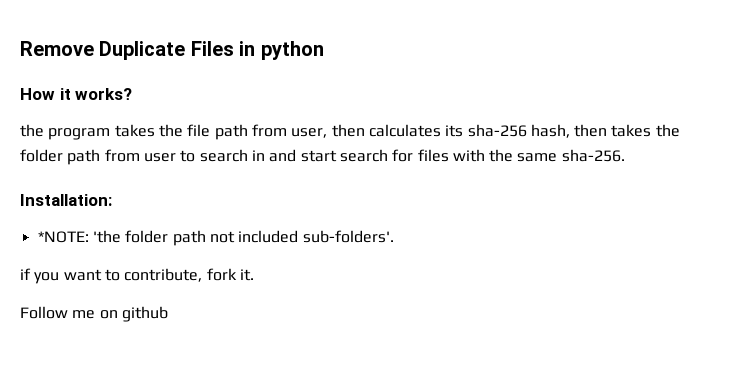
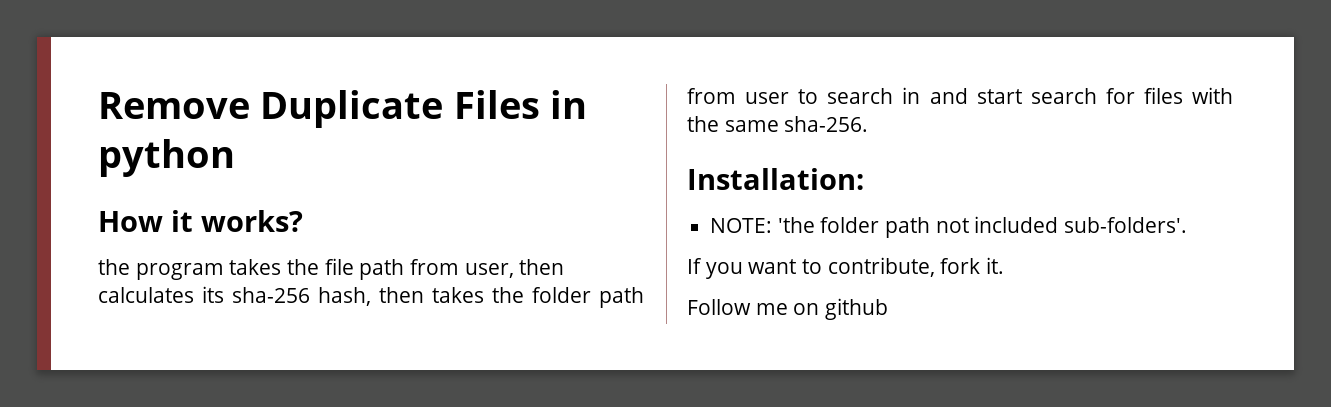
- *NOTE: 'the folder path not included sub-folders'.
+ NOTE: 'the folder path not included sub-folders'.
- if you want to contribute, fork it.
+ If you want to contribute, fork it.

